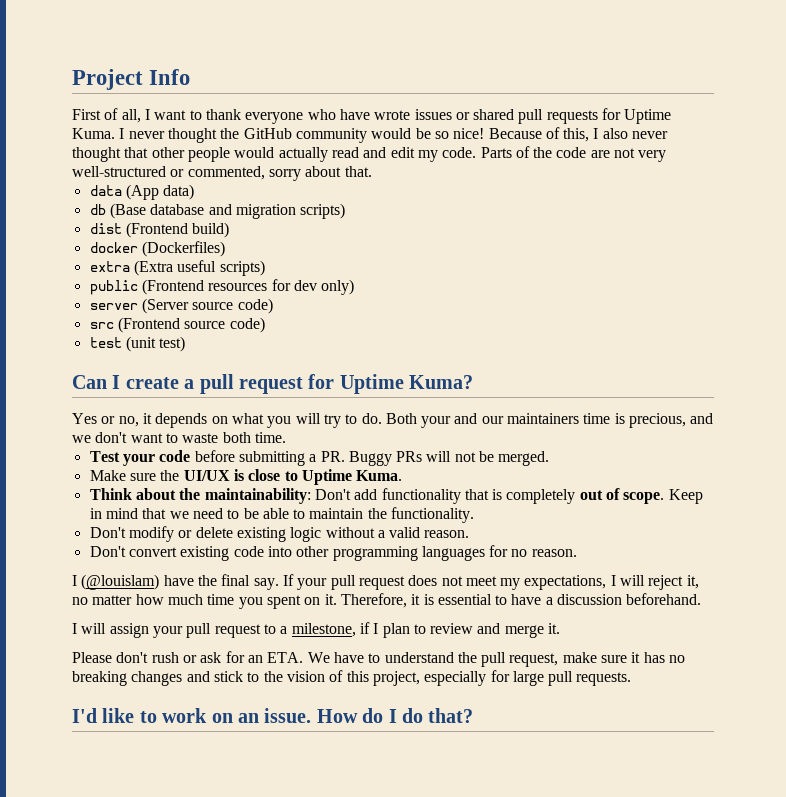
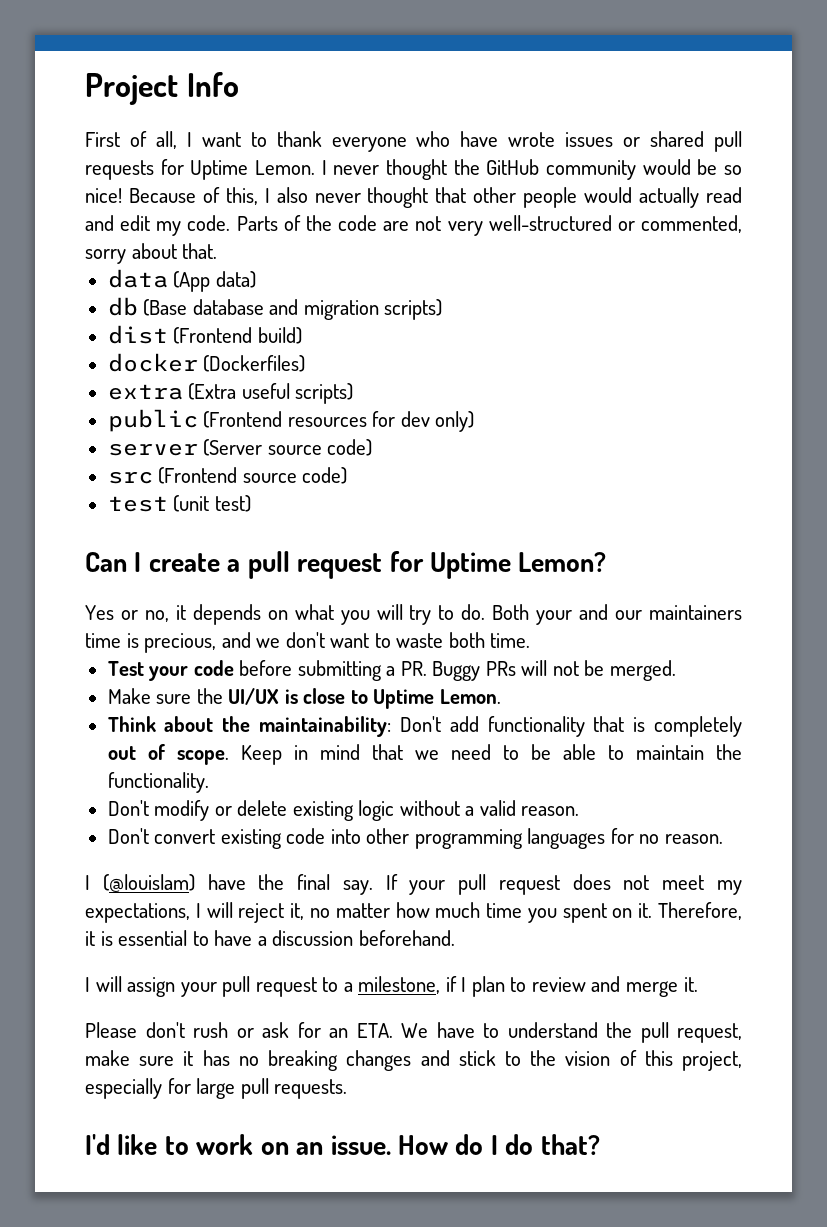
- First of all, I want to thank everyone who have wrote issues or shared pull requests for Uptime Kuma.
+ First of all, I want to thank everyone who have wrote issues or shared pull requests for Uptime Lemon.
- Can I create a pull request for Uptime Kuma?
+ Can I create a pull request for Uptime Lemon?
- Make sure the UI/UX is close to Uptime Kuma.
+ Make sure the UI/UX is close to Uptime Lemon.

